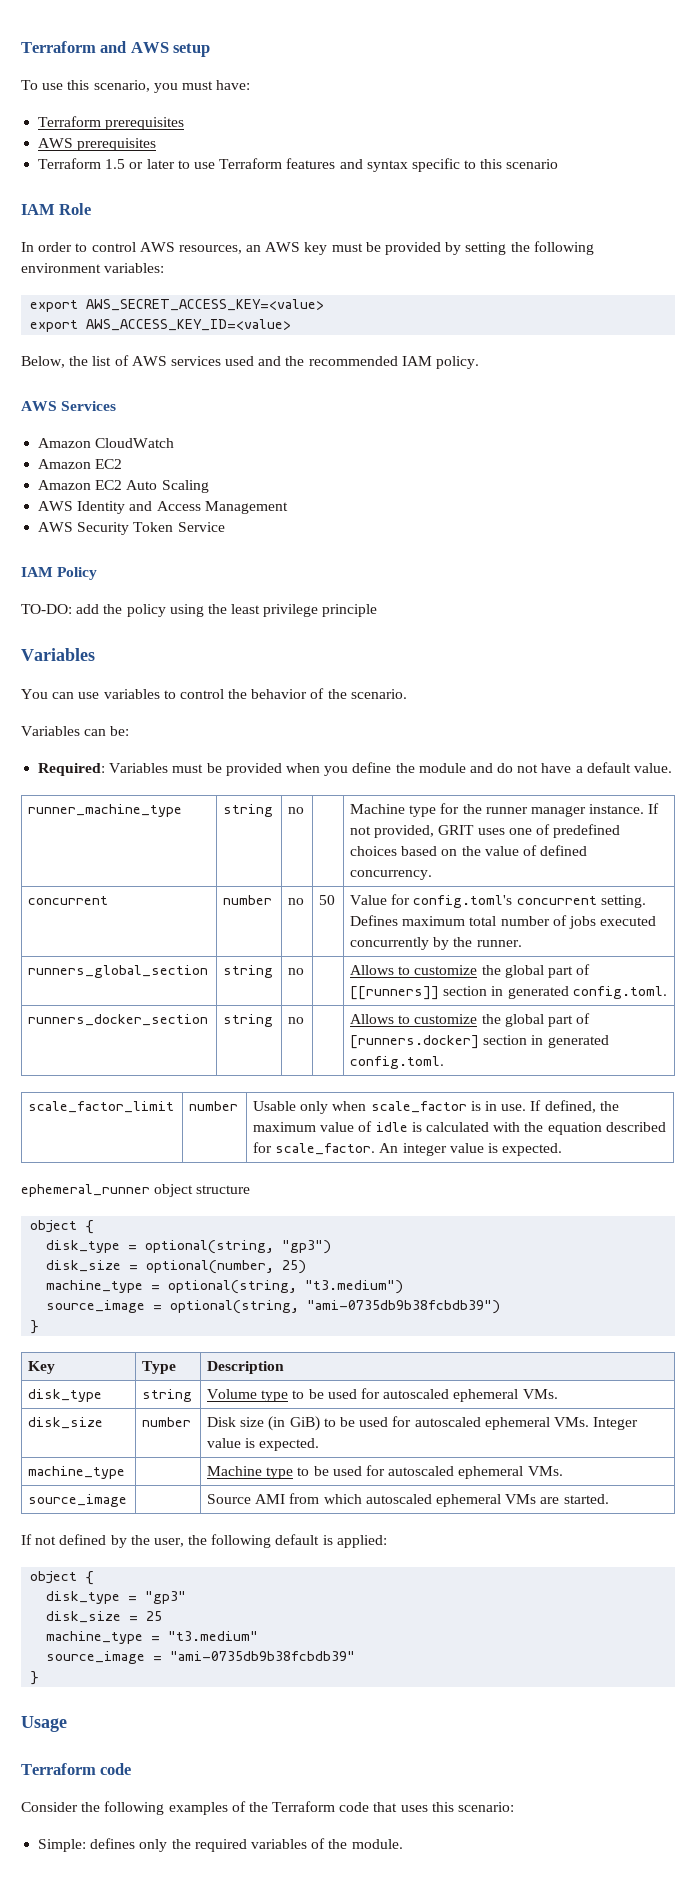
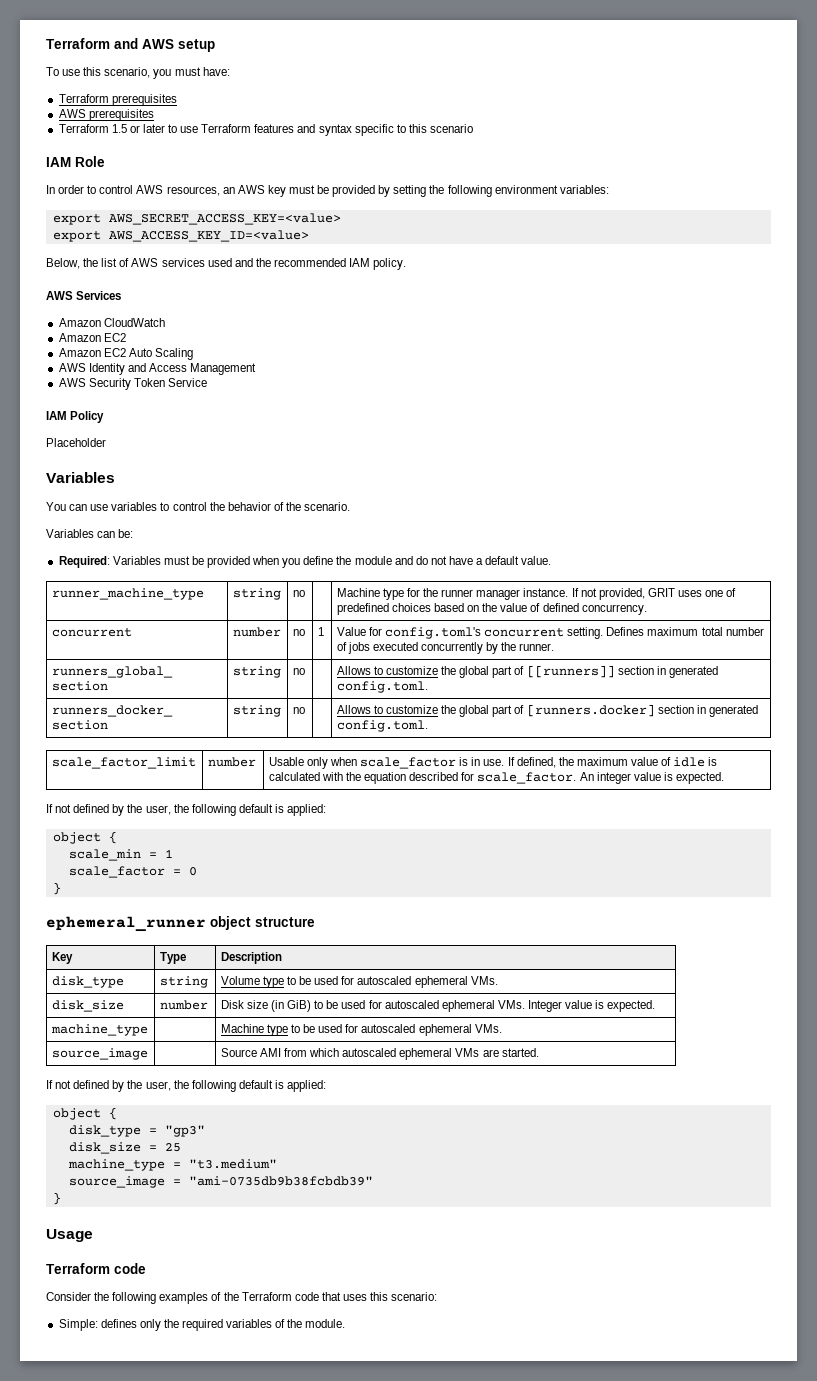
- TO-DO: add the policy using the least privilege principle
+ Placeholder
- concurrent | number | no | 50 | Value for config.toml's concurrent setting. Defines maximum total number of jobs executed concurrently by the runner.
+ concurrent | number | no | 1 | Value for config.toml's concurrent setting. Defines maximum total number of jobs executed concurrently by the runner.
  scale_factor_limit | number | Usable only when scale_factor is in use. If defined, the maximum value of idle is calculated with the equation described for scale_factor. An integer value is expected.
+ If not defined by the user, the following default is applied:
+ object {
+ scale_min = 1
+ scale_factor = 0
+ }
  ephemeral_runner object structure
- object {
- disk_type = optional(string, "gp3")
- disk_size = optional(number, 25)
- machine_type = optional(string, "t3.medium")
- source_image = optional(string, "ami-0735db9b38fcbdb39")
- }

